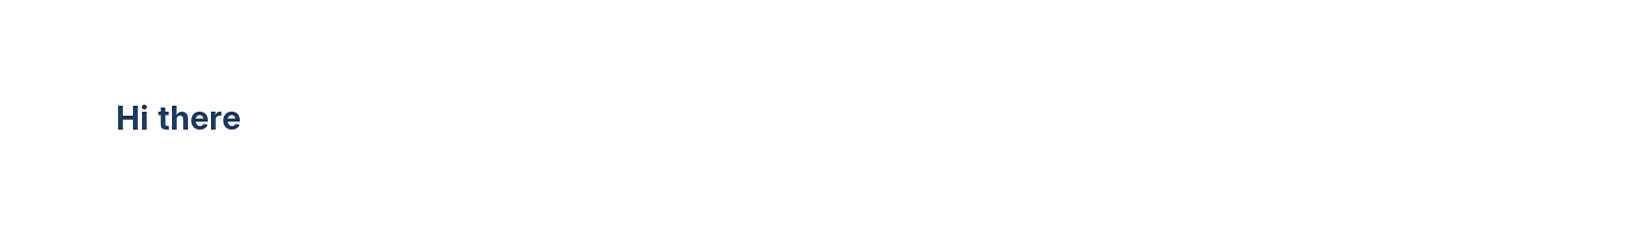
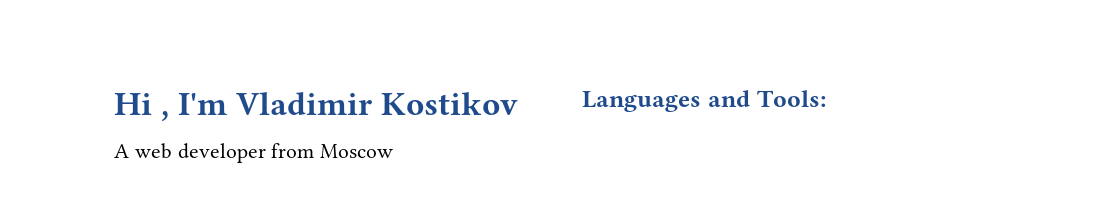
- Hi there
+ Hi , I'm Vladimir Kostikov
+ A web developer from Moscow
+ Languages and Tools:

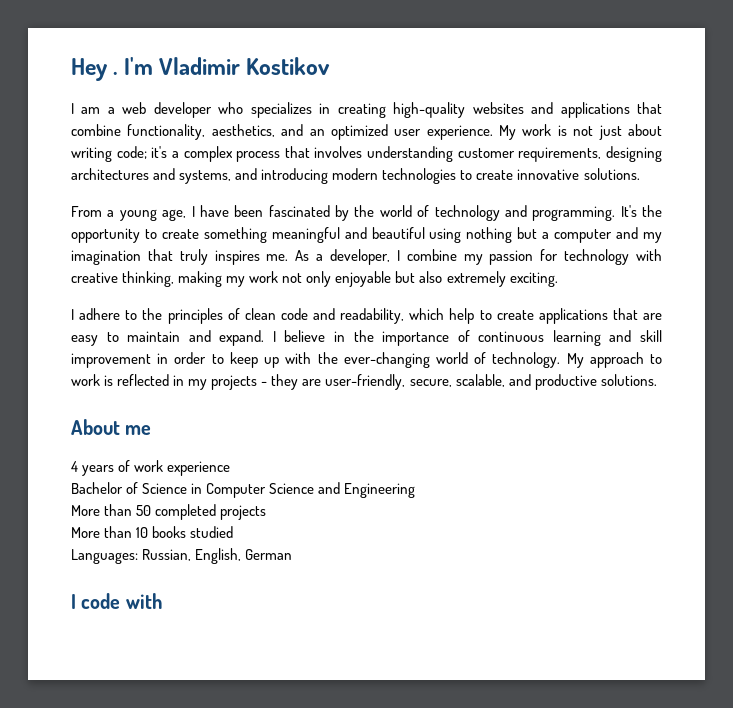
- Hi , I'm Vladimir Kostikov
+ Hey . I'm Vladimir Kostikov
- A web developer from Moscow
- Languages and Tools:
+ I am a web developer who specializes in creating high-quality websites and applications that combine functionality, aesthetics, and an optimized user experience. My work is not just about writing code; it's a complex process that involves understanding customer requirements, designing architectures and systems, and introducing modern technologies to create innovative solutions.
+ From a young age, I have been fascinated by the world of technology and programming. It's the opportunity to create something meaningful and beautiful using nothing but a computer and my imagination that truly inspires me. As a developer, I combine my passion for technology with creative thinking, making my work not only enjoyable but also extremely exciting.
+ I adhere to the principles of clean code and readability, which help to create applications that are easy to maintain and expand. I believe in the importance of continuous learning and skill improvement in order to keep up with the ever-changing world of technology. My approach to work is reflected in my projects - they are user-friendly, secure, scalable, and productive solutions.
+ About me
+ 4 years of work experience
+ Bachelor of Science in Computer Science and Engineering
+ More than 50 completed projects
+ More than 10 books studied
+ Languages: Russian, English, German
+ I code with

